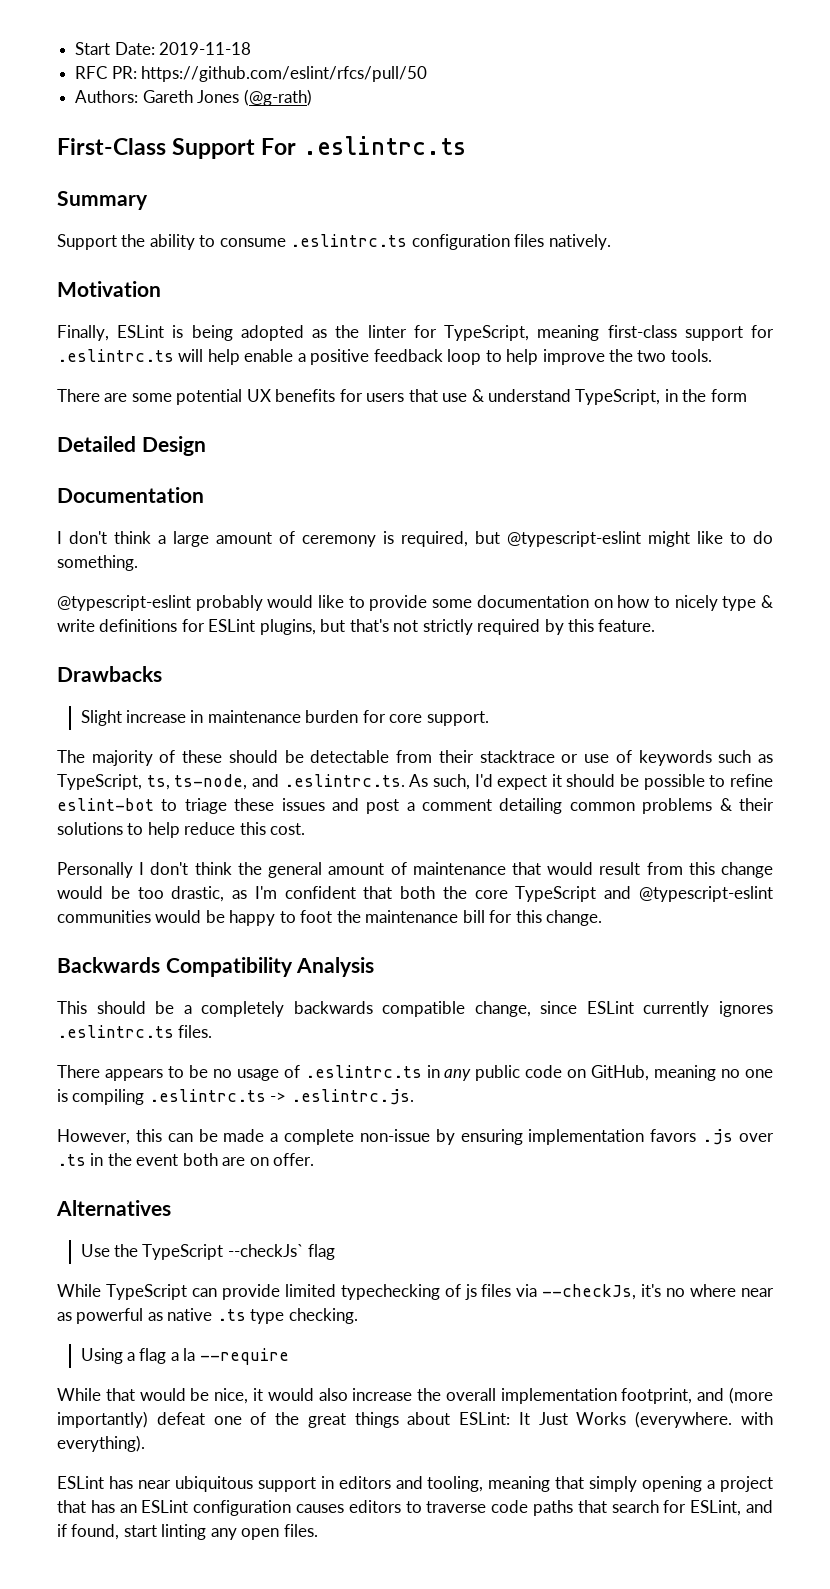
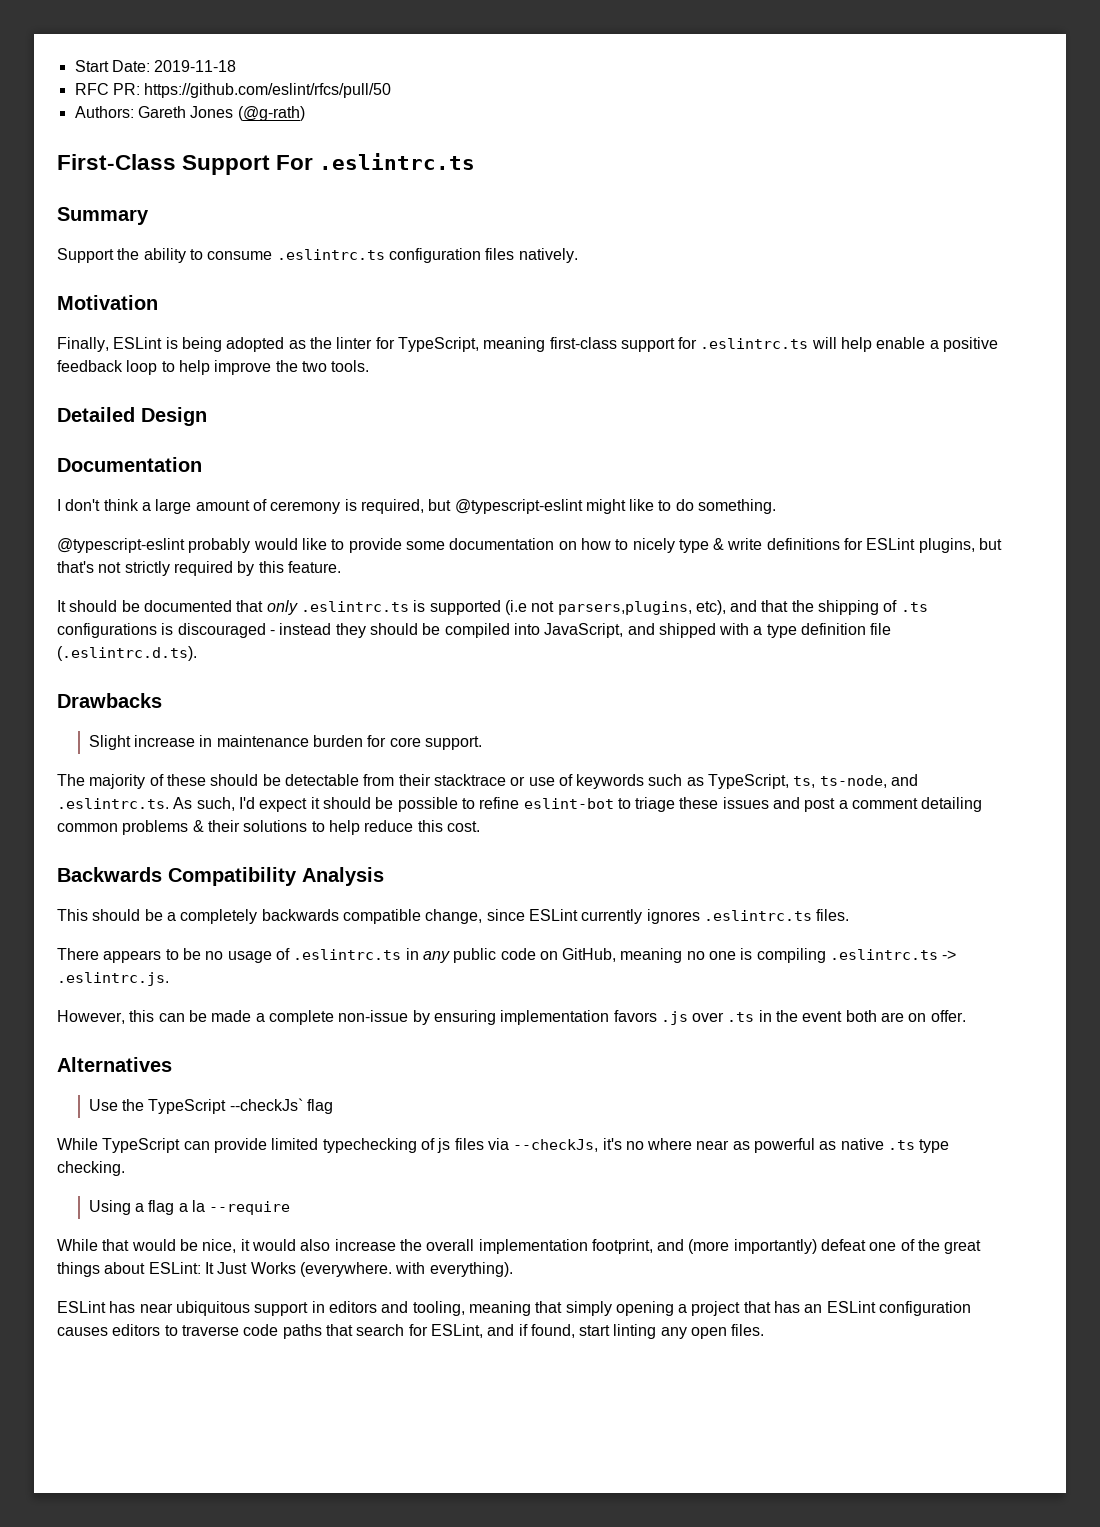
- There are some potential UX benefits for users that use & understand TypeScript, in the form
+ It should be documented that only .eslintrc.ts is supported (i.e not parsers,plugins, etc), and that the shipping of .ts configurations is discouraged - instead they should be compiled into JavaScript, and shipped with a type definition file (.eslintrc.d.ts).
- Personally I don't think the general amount of maintenance that would result from this change would be too drastic, as I'm confident that both the core TypeScript and @typescript-eslint communities would be happy to foot the maintenance bill for this change.

